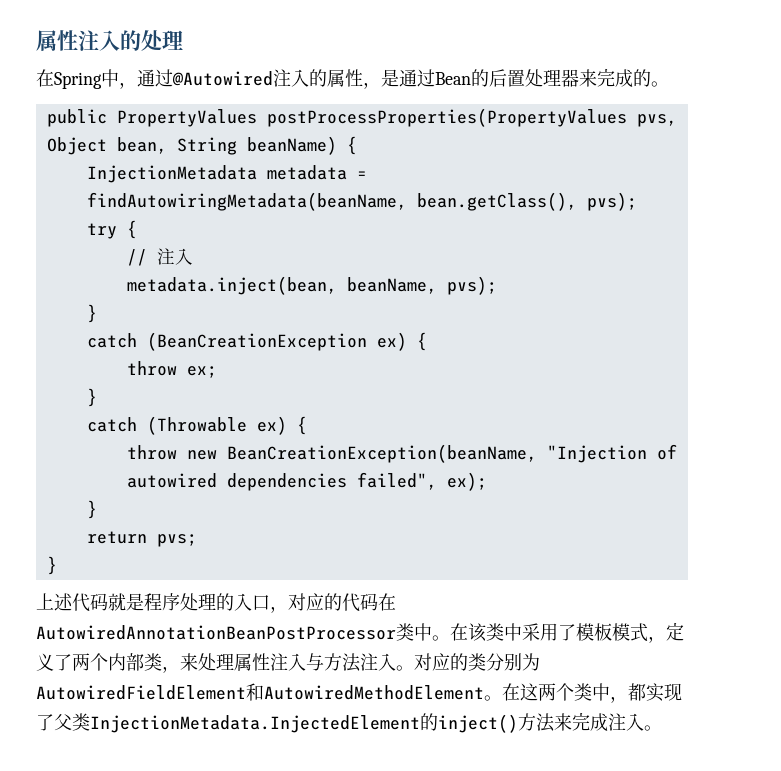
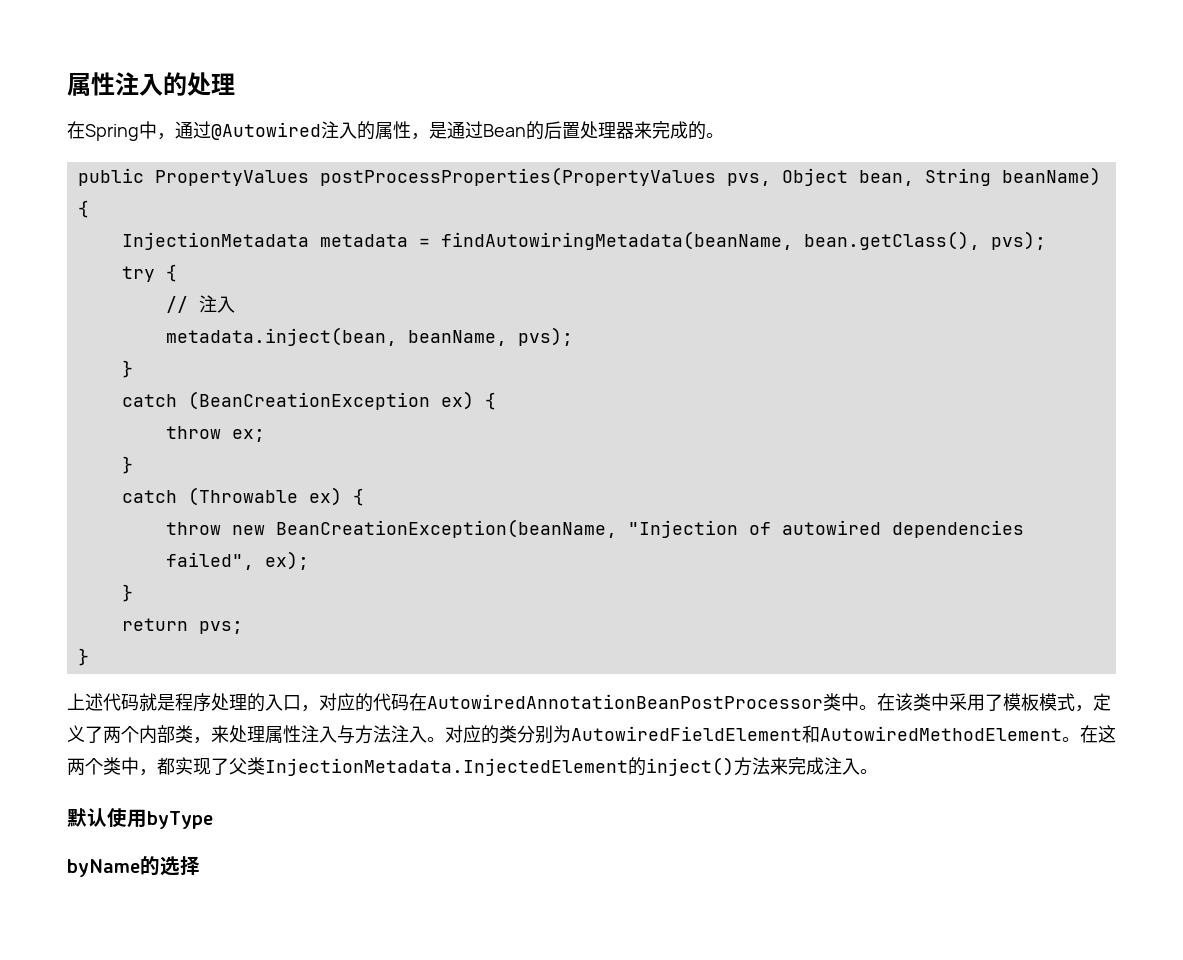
+ 默认使用byType
+ byName的选择

